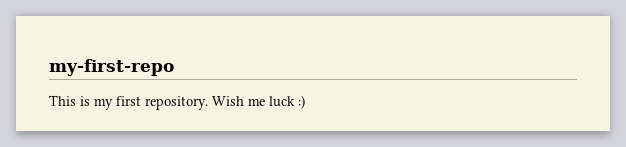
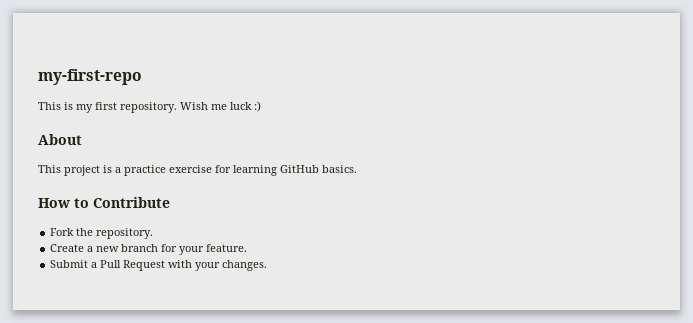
+ About
+ This project is a practice exercise for learning GitHub basics.
+ How to Contribute
+ Fork the repository.
+ Create a new branch for your feature.
+ Submit a Pull Request with your changes.

